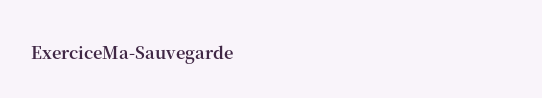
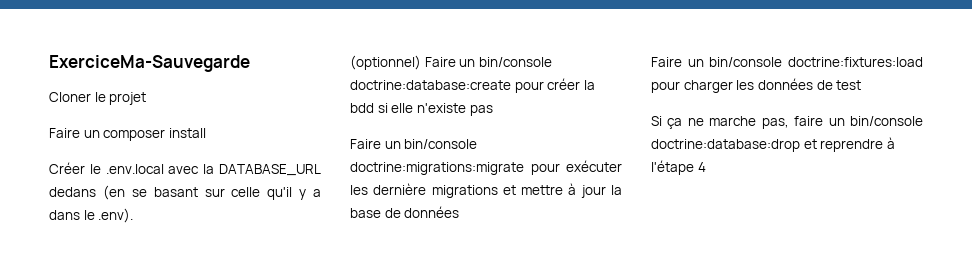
+ Cloner le projet
+ Faire un composer install
+ Créer le .env.local avec la DATABASE_URL dedans (en se basant sur celle qu'il y a dans le .env).
+ (optionnel) Faire un bin/console doctrine:database:create pour créer la bdd si elle n'existe pas
+ Faire un bin/console doctrine:migrations:migrate pour exécuter les dernière migrations et mettre à jour la base de données
+ Faire un bin/console doctrine:fixtures:load pour charger les données de test
+ Si ça ne marche pas, faire un bin/console doctrine:database:drop et reprendre à l'étape 4

